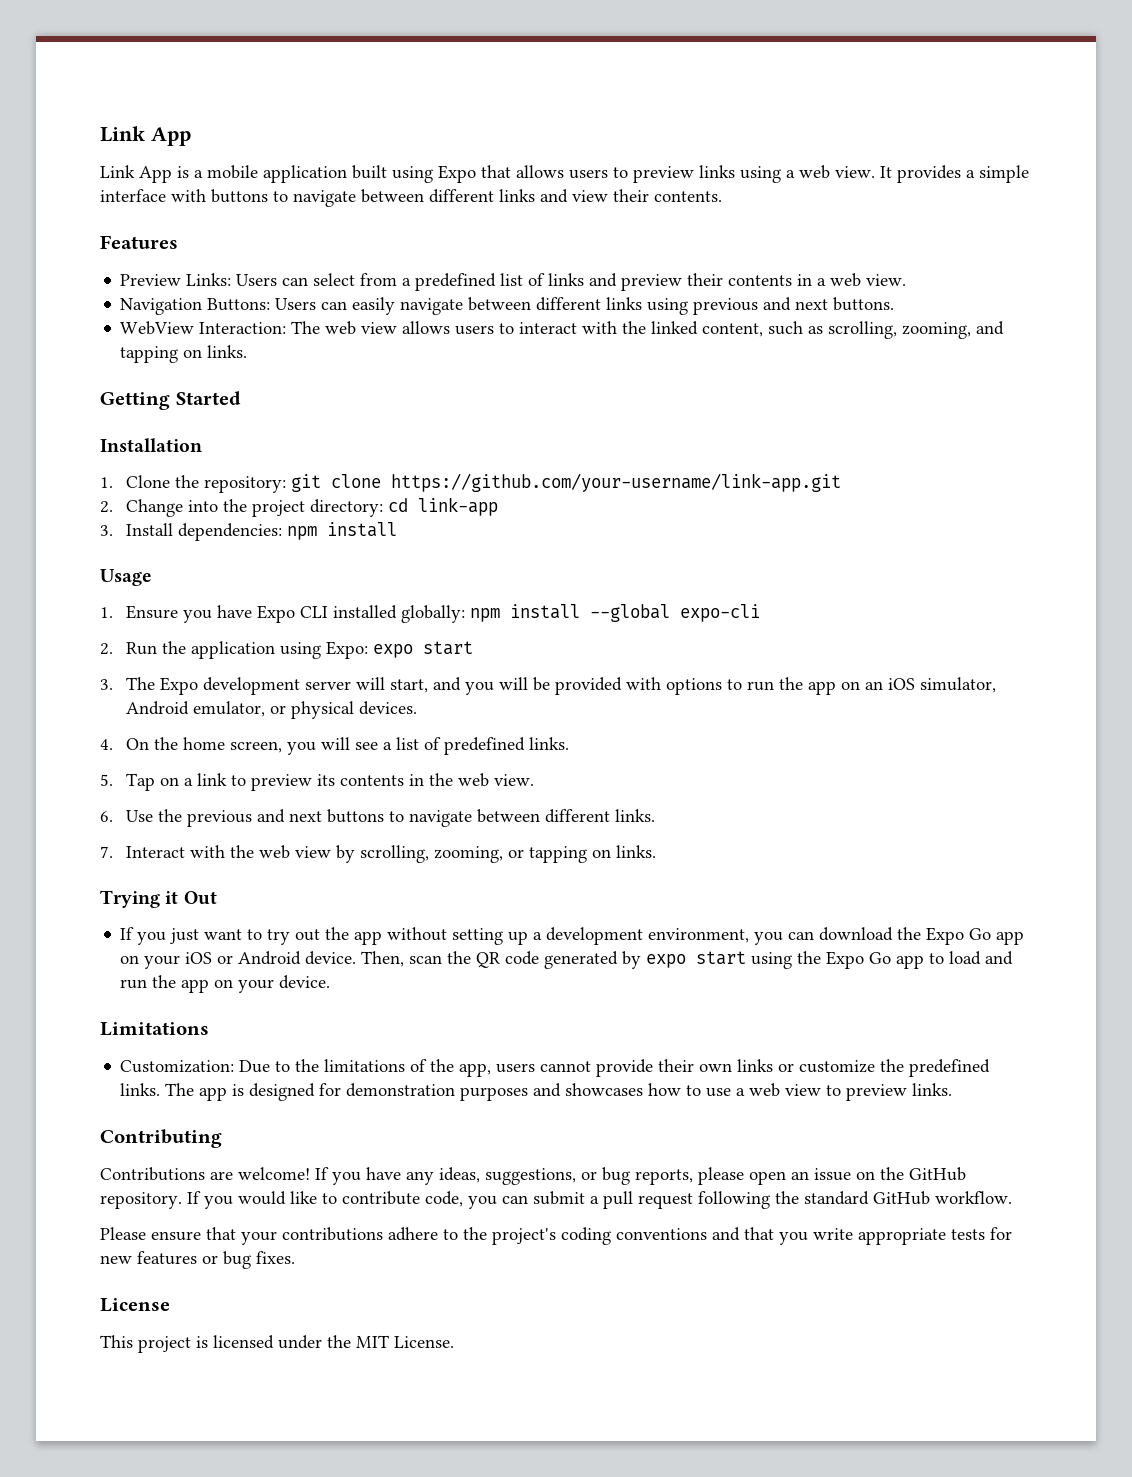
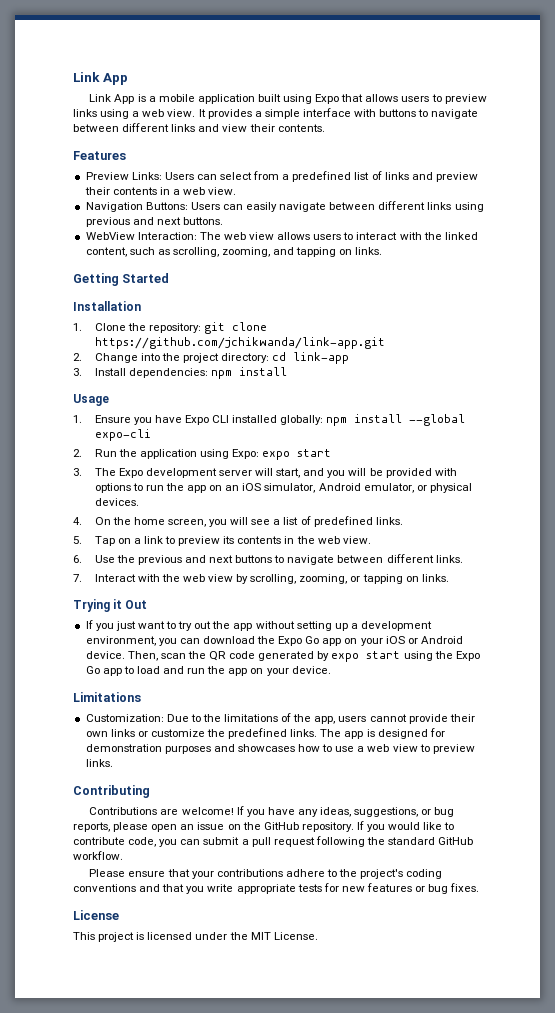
- 1. Clone the repository: git clone https://github.com/your-username/link-app.git
+ 1. Clone the repository: git clone https://github.com/jchikwanda/link-app.git

